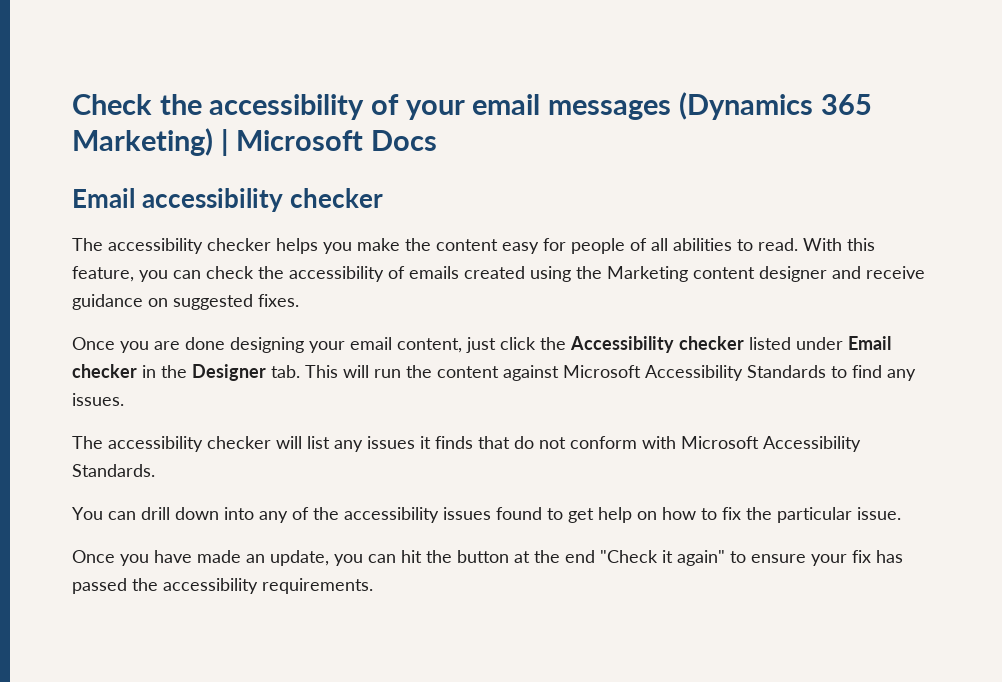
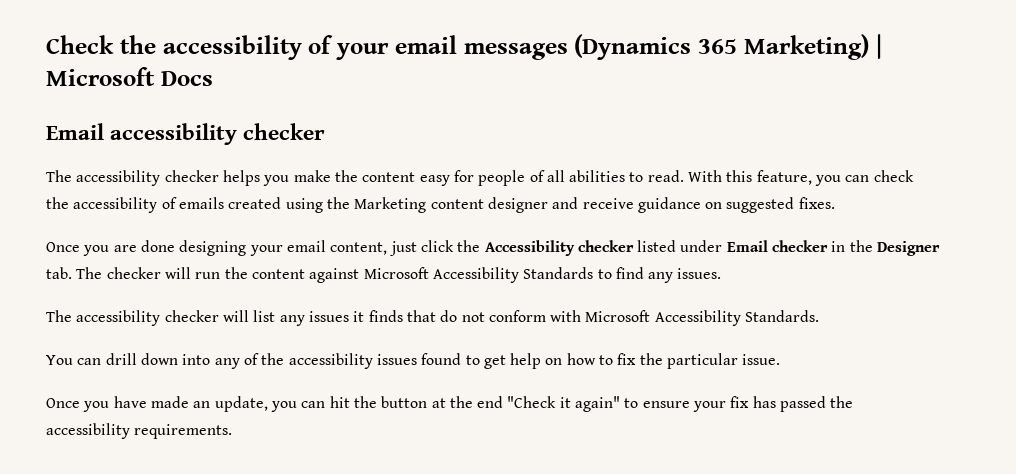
- Once you are done designing your email content, just click the Accessibility checker listed under Email checker in the Designer tab. This will run the content against Microsoft Accessibility Standards to find any issues.
+ Once you are done designing your email content, just click the Accessibility checker listed under Email checker in the Designer tab. The checker will run the content against Microsoft Accessibility Standards to find any issues.

